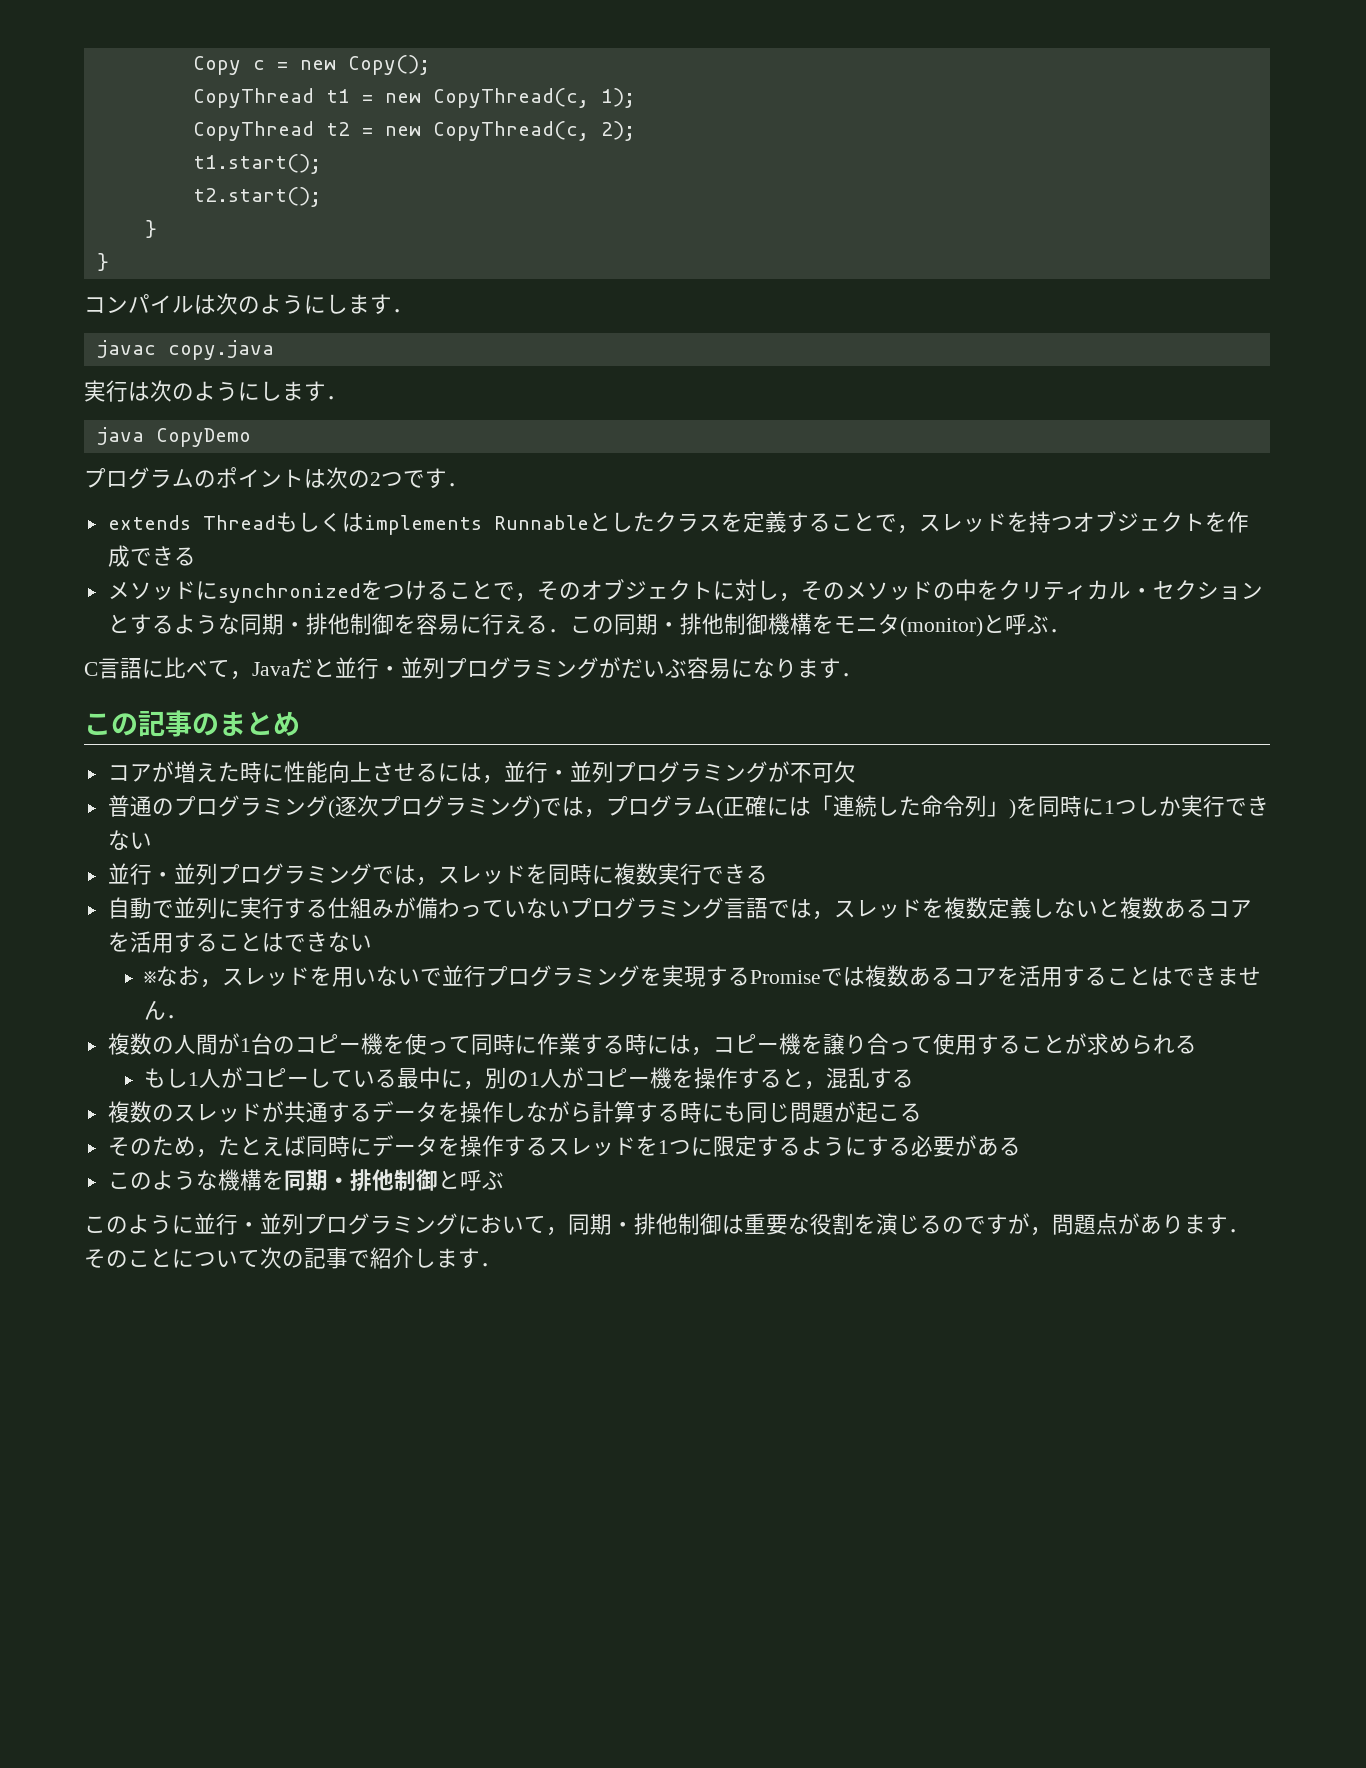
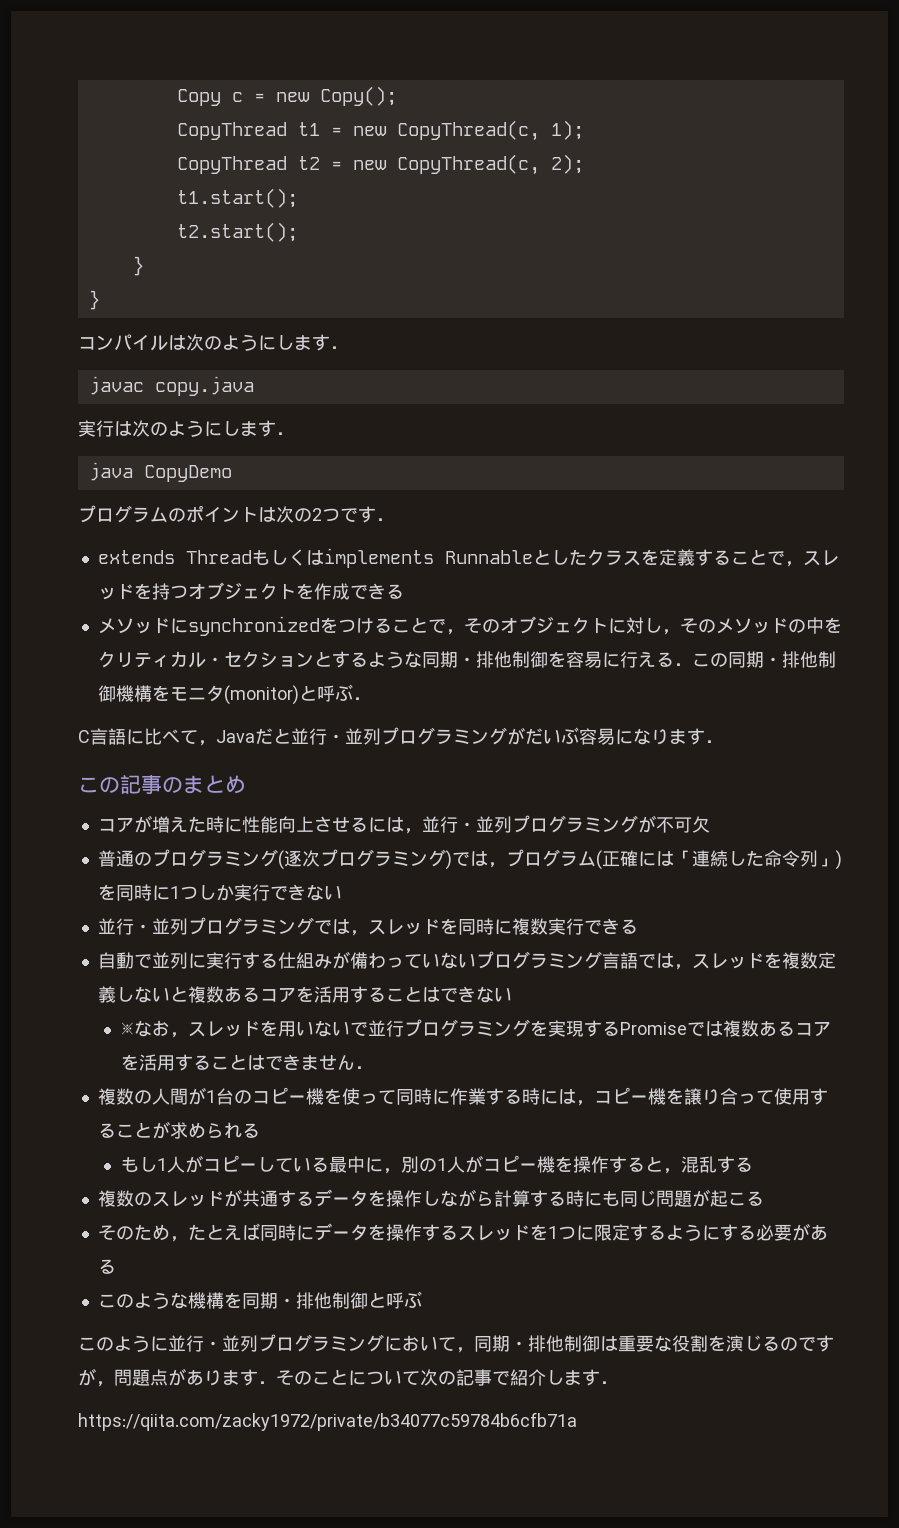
+ https://qiita.com/zacky1972/private/b34077c59784b6cfb71a

